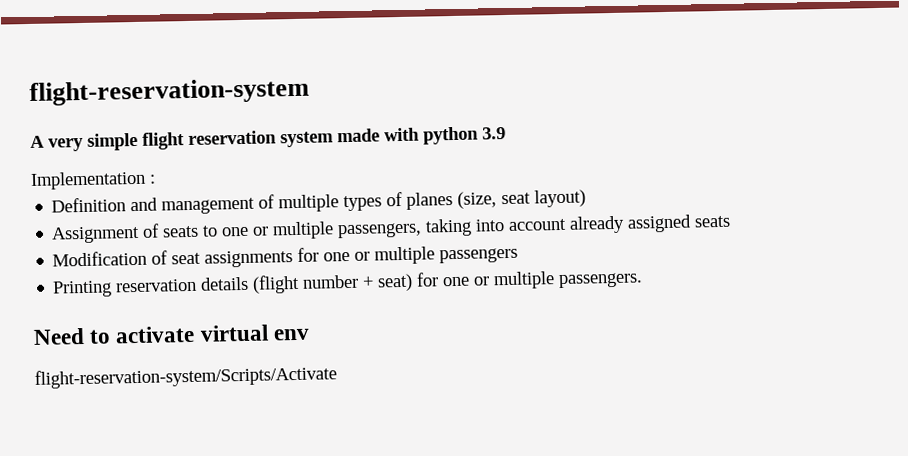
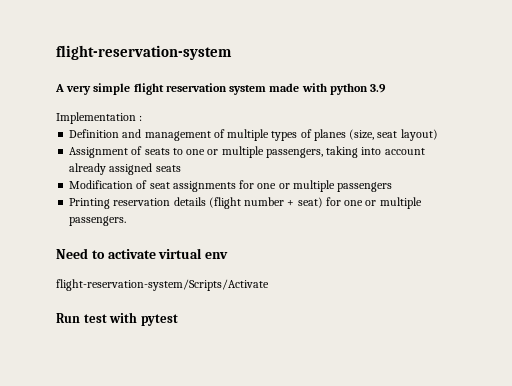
+ Run test with pytest

